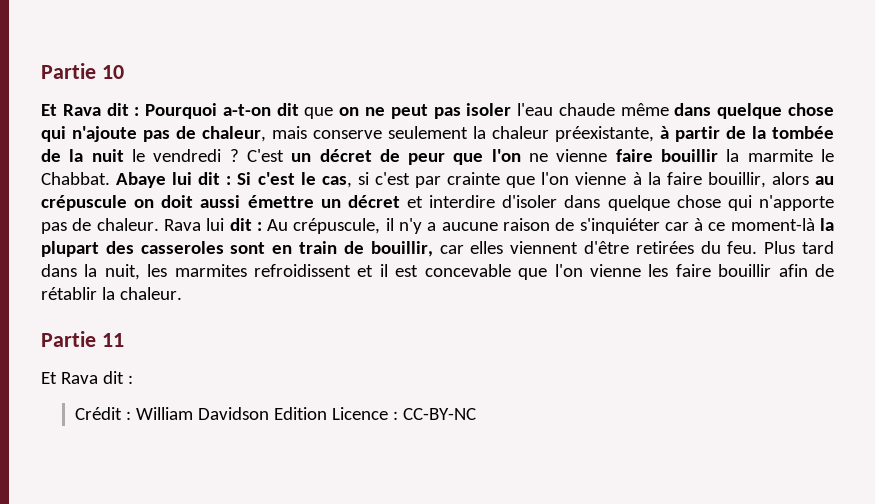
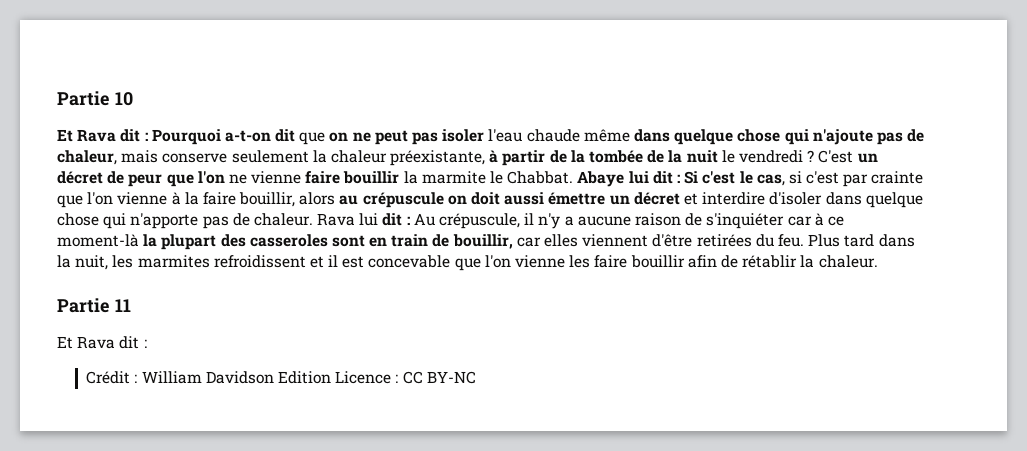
- Crédit : William Davidson Edition Licence : CC-BY-NC
+ Crédit : William Davidson Edition Licence : CC BY-NC

